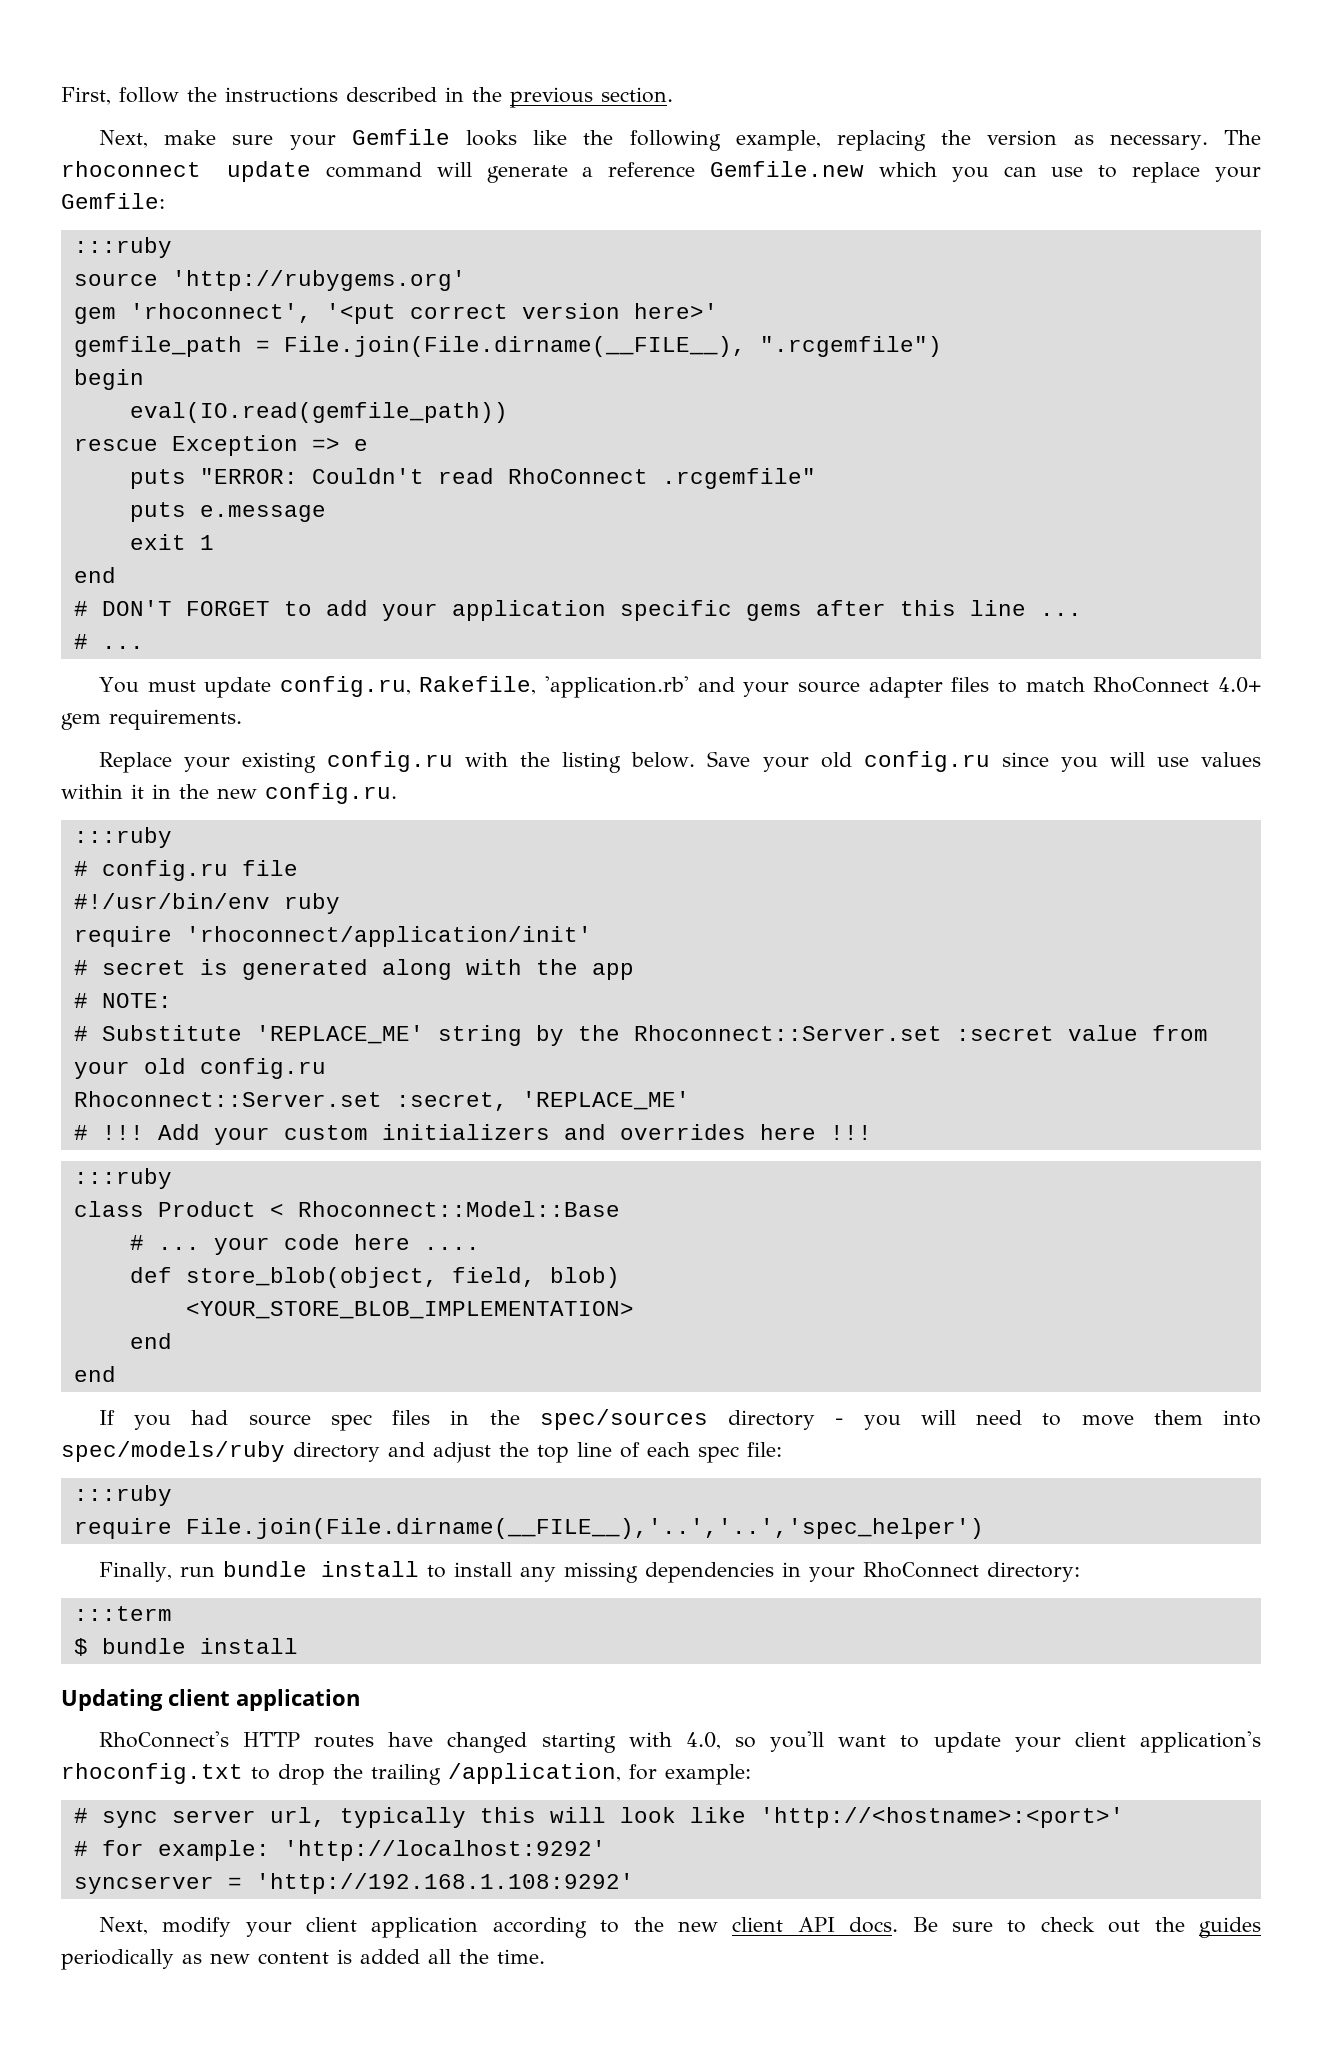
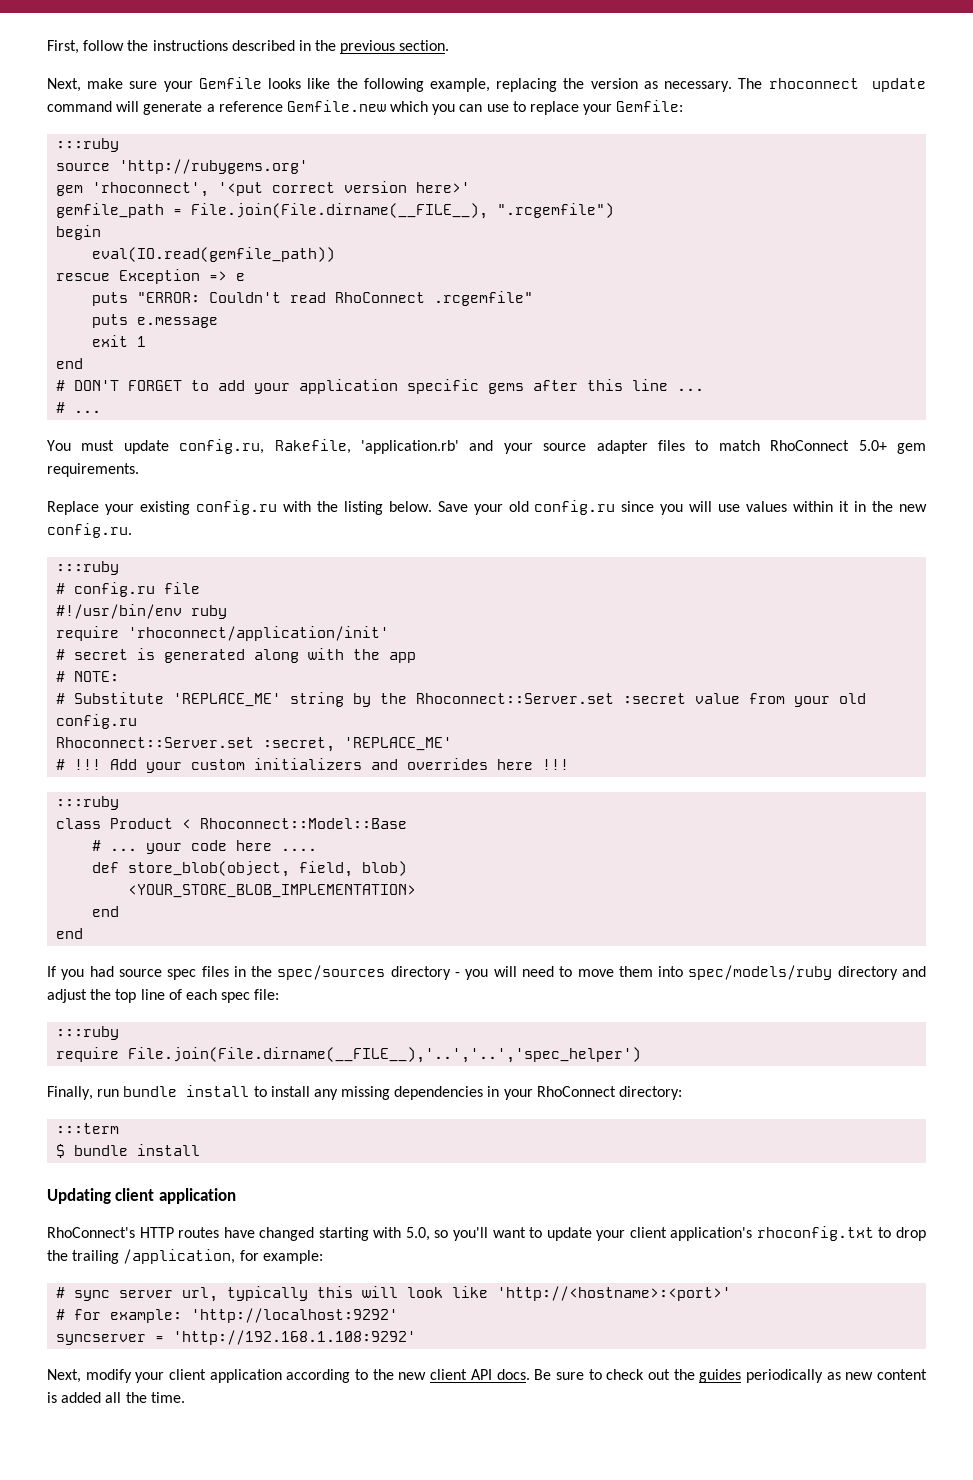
- You must update config.ru, Rakefile, 'application.rb' and your source adapter files to match RhoConnect 4.0+ gem requirements.
+ You must update config.ru, Rakefile, 'application.rb' and your source adapter files to match RhoConnect 5.0+ gem requirements.
- RhoConnect's HTTP routes have changed starting with 4.0, so you'll want to update your client application's rhoconfig.txt to drop the trailing /application, for example:
+ RhoConnect's HTTP routes have changed starting with 5.0, so you'll want to update your client application's rhoconfig.txt to drop the trailing /application, for example:

